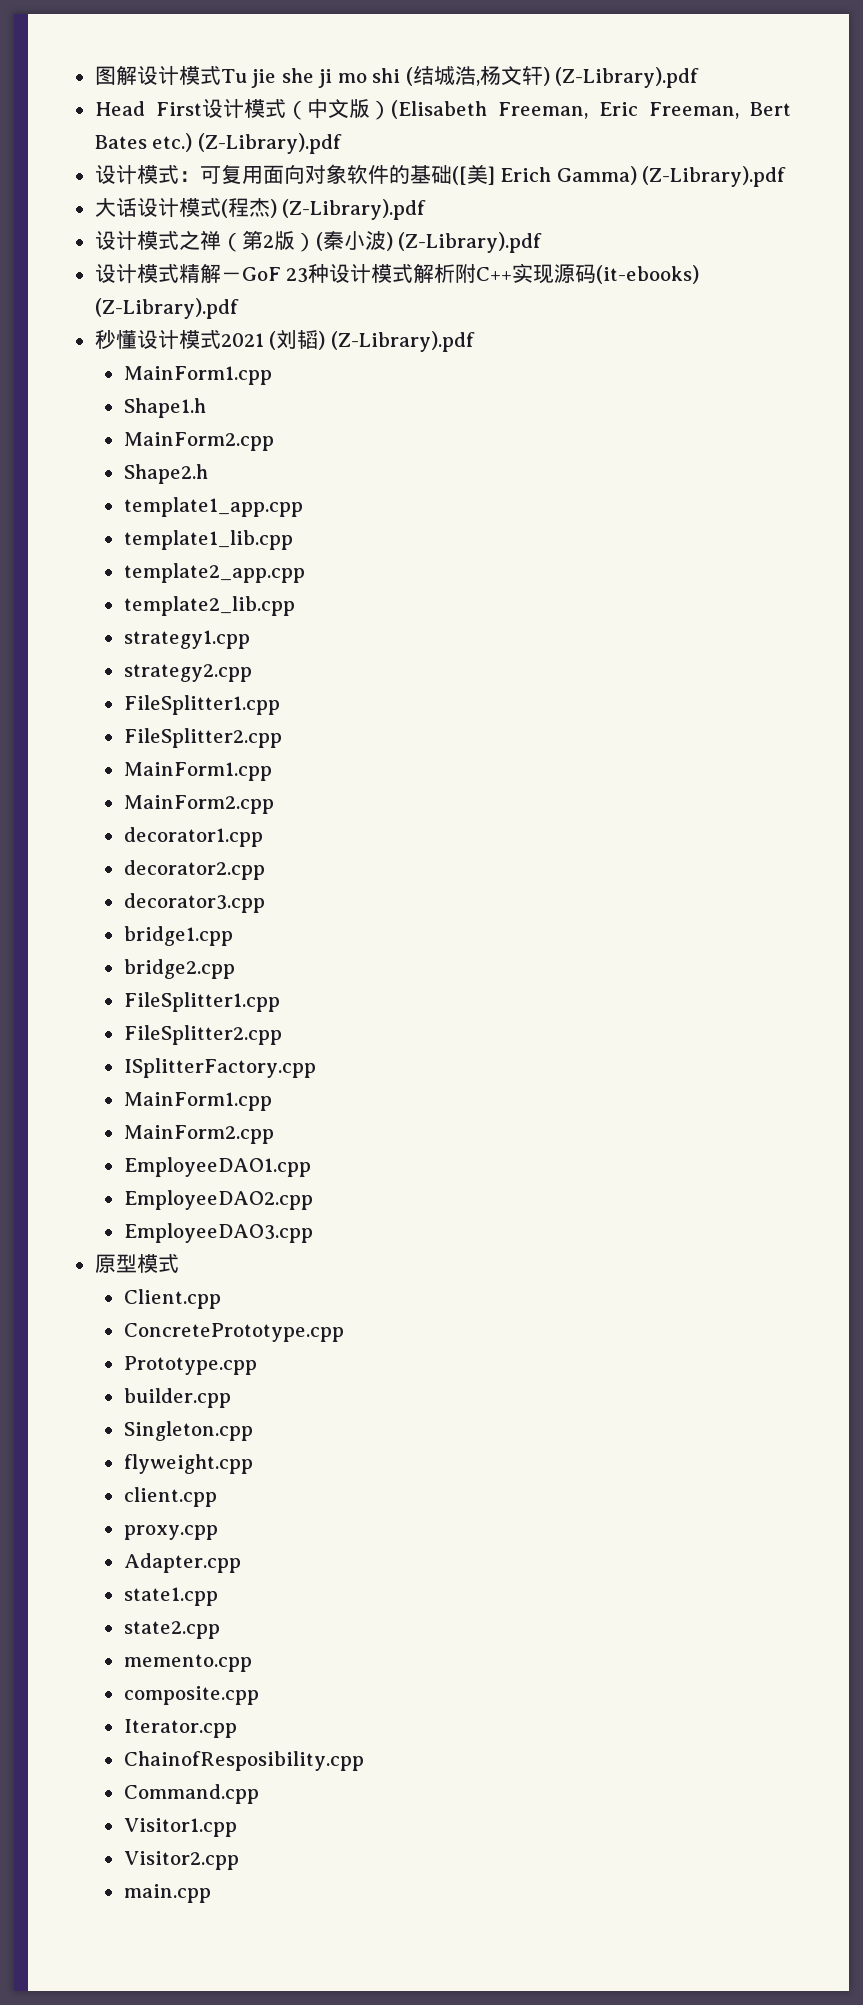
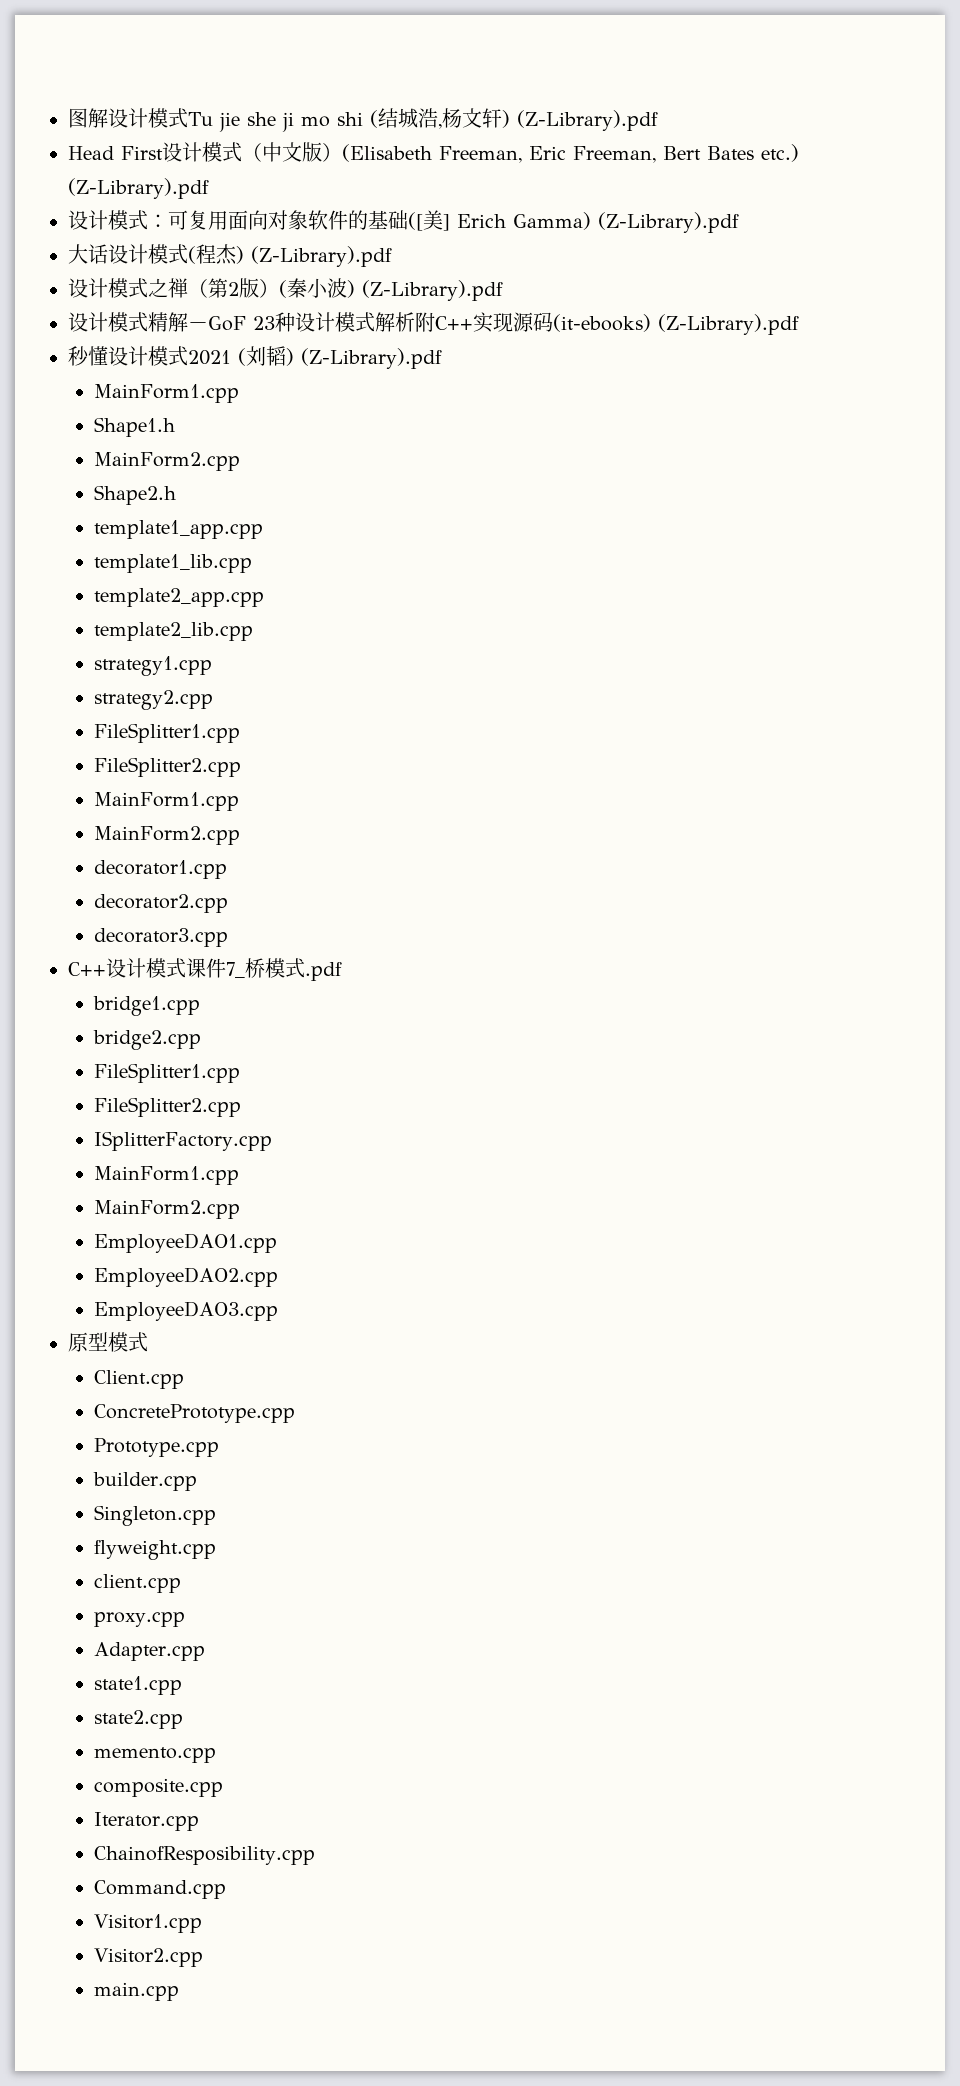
+ C++设计模式课件7_桥模式.pdf

